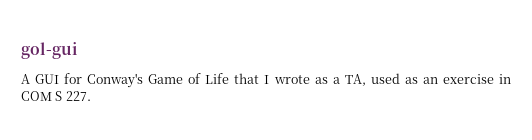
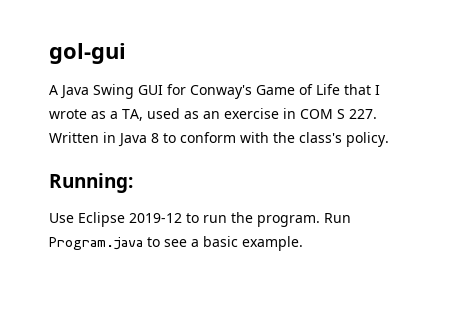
- A GUI for Conway's Game of Life that I wrote as a TA, used as an exercise in COM S 227.
+ A Java Swing GUI for Conway's Game of Life that I wrote as a TA, used as an exercise in COM S 227. Written in Java 8 to conform with the class's policy.
+ Running:
+ Use Eclipse 2019-12 to run the program. Run Program.java to see a basic example.

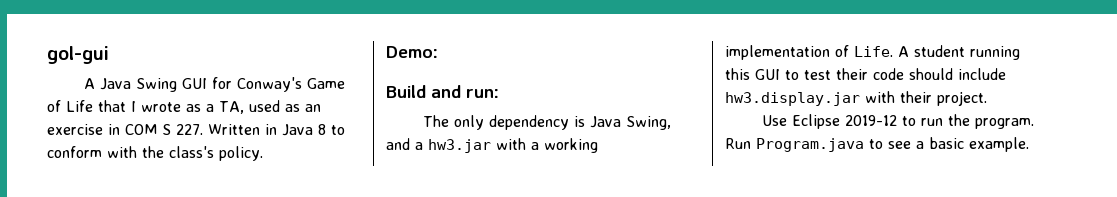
- Running:
+ Demo:
+ Build and run:
+ The only dependency is Java Swing, and a hw3.jar with a working implementation of Life. A student running this GUI to test their code should include hw3.display.jar with their project.

